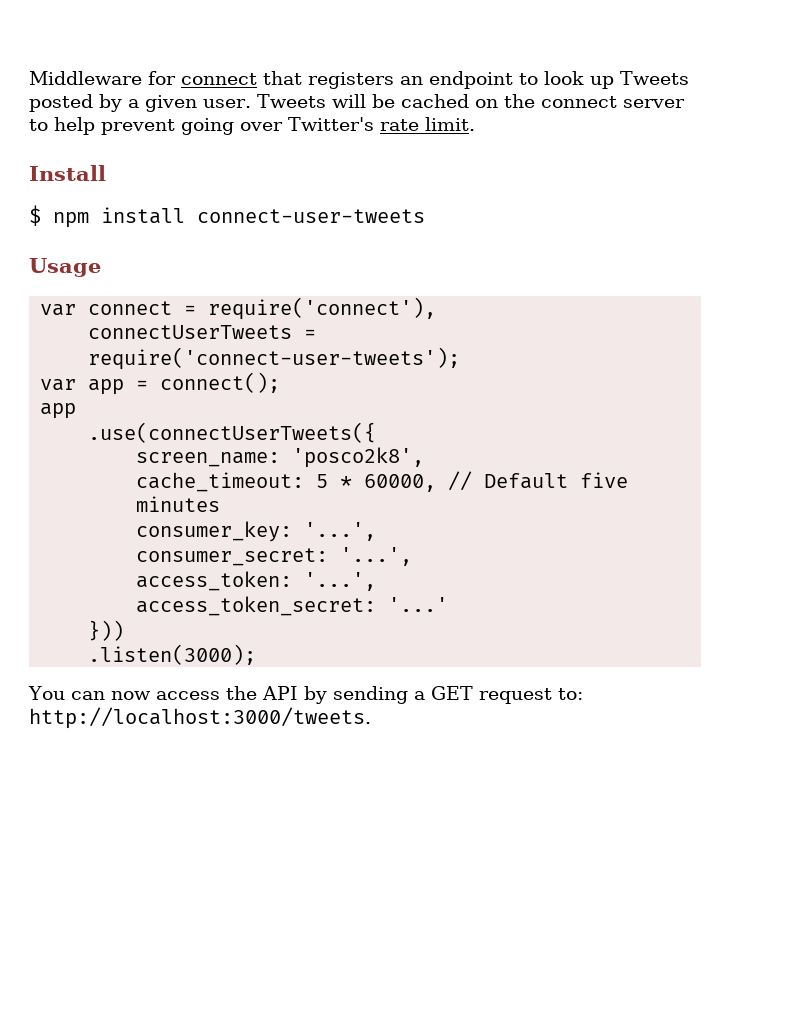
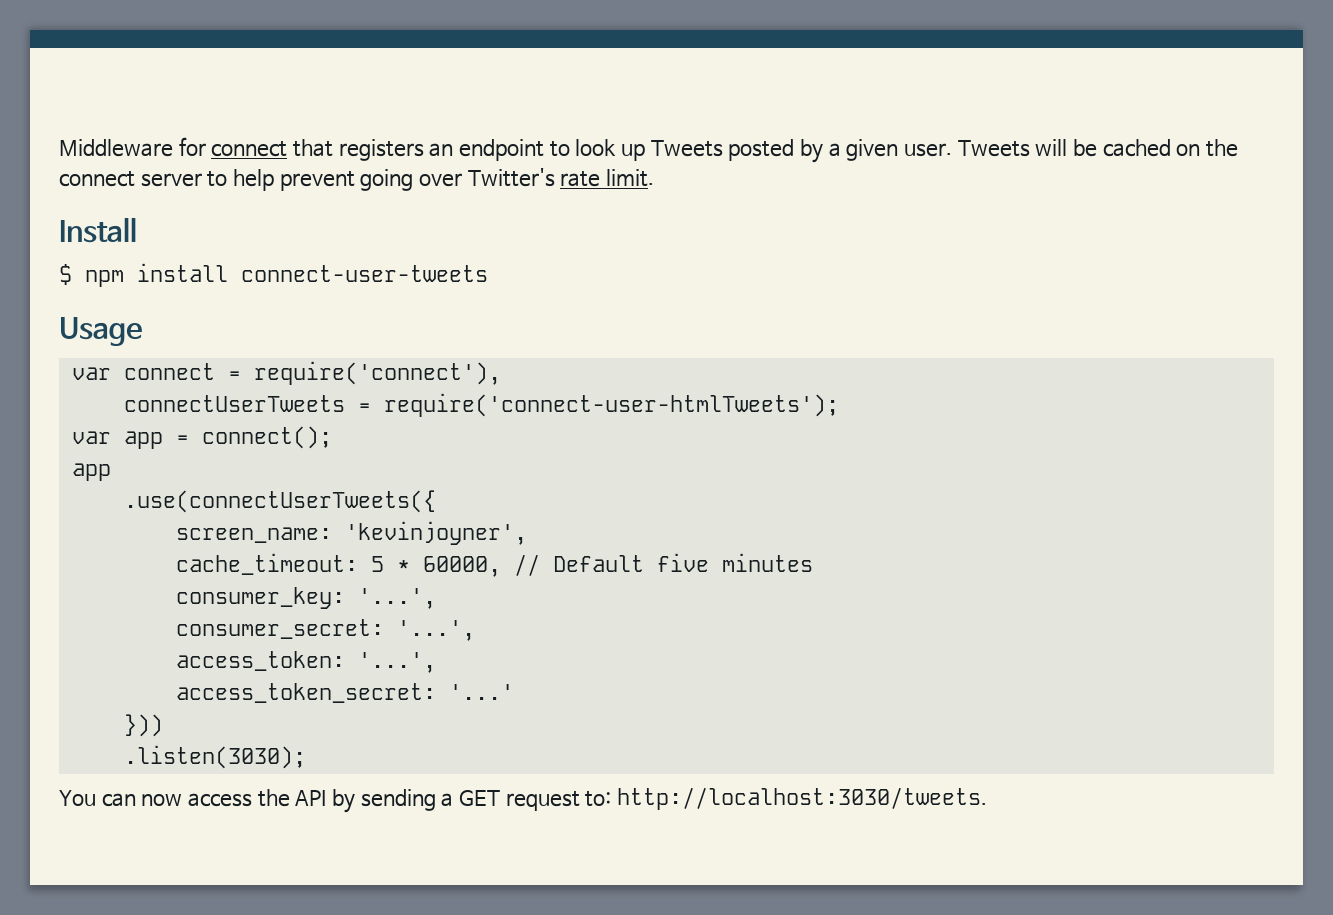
- connectUserTweets = require('connect-user-tweets');
+ connectUserTweets = require('connect-user-htmlTweets');
- screen_name: 'posco2k8',
+ screen_name: 'kevinjoyner',
- .listen(3000);
+ .listen(3030);
- You can now access the API by sending a GET request to: http://localhost:3000/tweets.
+ You can now access the API by sending a GET request to: http://localhost:3030/tweets.

